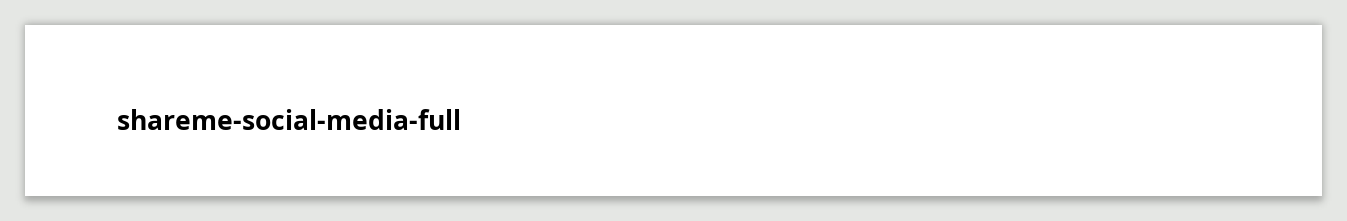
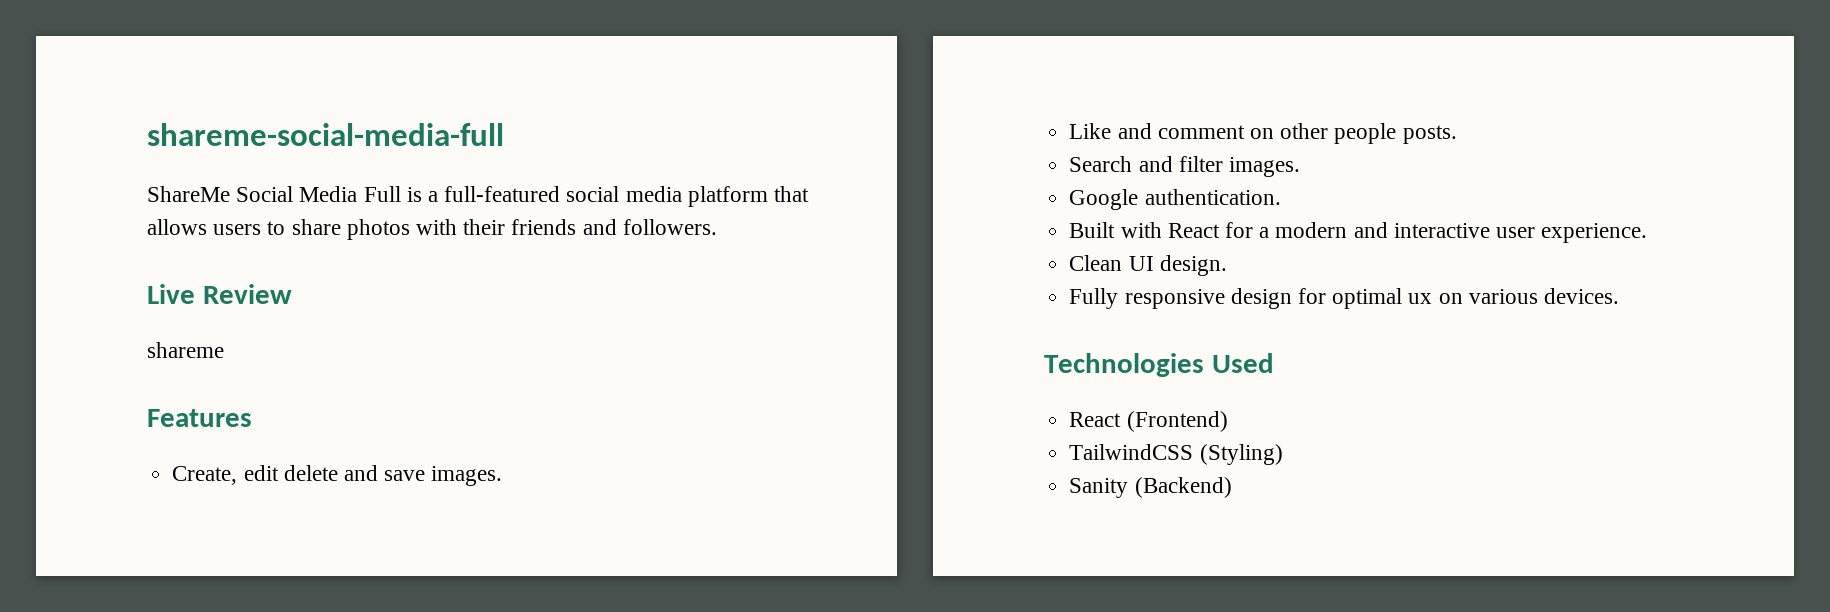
+ ShareMe Social Media Full is a full-featured social media platform that allows users to share photos with their friends and followers.
+ Live Review
+ shareme
+ Features
+ Create, edit delete and save images.
+ Like and comment on other people posts.
+ Search and filter images.
+ Google authentication.
+ Built with React for a modern and interactive user experience.
+ Clean UI design.
+ Fully responsive design for optimal ux on various devices.
+ Technologies Used
+ React (Frontend)
+ TailwindCSS (Styling)
+ Sanity (Backend)

